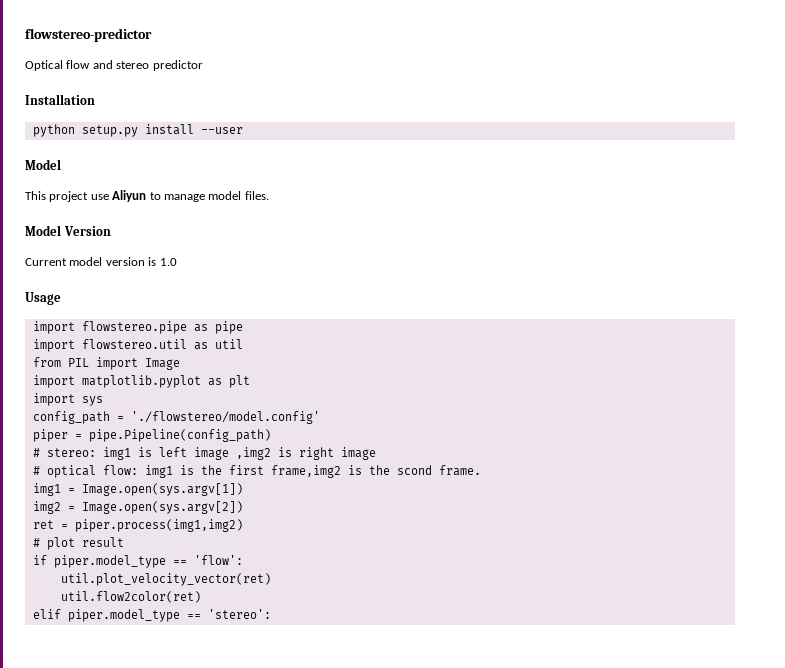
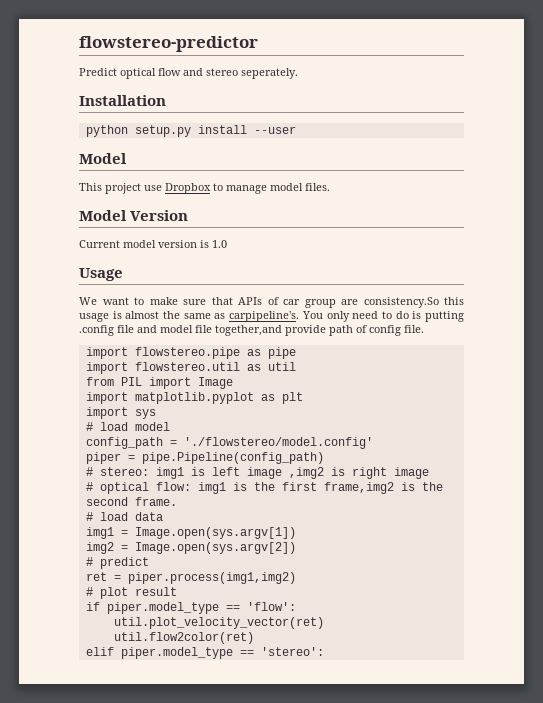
- Optical flow and stereo predictor
+ Predict optical flow and stereo seperately.
- This project use Aliyun to manage model files.
+ This project use Dropbox to manage model files.
+ We want to make sure that APIs of car group are consistency.So this usage is almost the same as carpipeline's. You only need to do is putting .config file and model file together,and provide path of config file.
+ # load model
- # optical flow: img1 is the first frame,img2 is the scond frame.
+ # optical flow: img1 is the first frame,img2 is the second frame.
+ # load data
+ # predict

